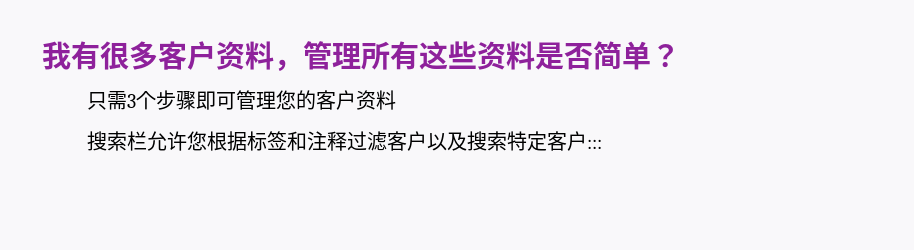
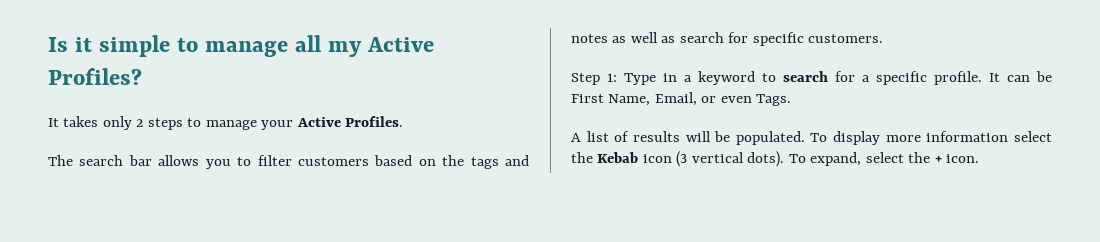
- 我有很多客户资料，管理所有这些资料是否简单？
- 只需3个步骤即可管理您的客户资料
- 搜索栏允许您根据标签和注释过滤客户以及搜索特定客户:::
+ Is it simple to manage all my Active Profiles?
+ It takes only 2 steps to manage your Active Profiles.
+ The search bar allows you to filter customers based on the tags and notes as well as search for specific customers.
+ Step 1: Type in a keyword to search for a specific profile. It can be First Name, Email, or even Tags.
+ A list of results will be populated. To display more information select the Kebab icon (3 vertical dots). To expand, select the + icon.

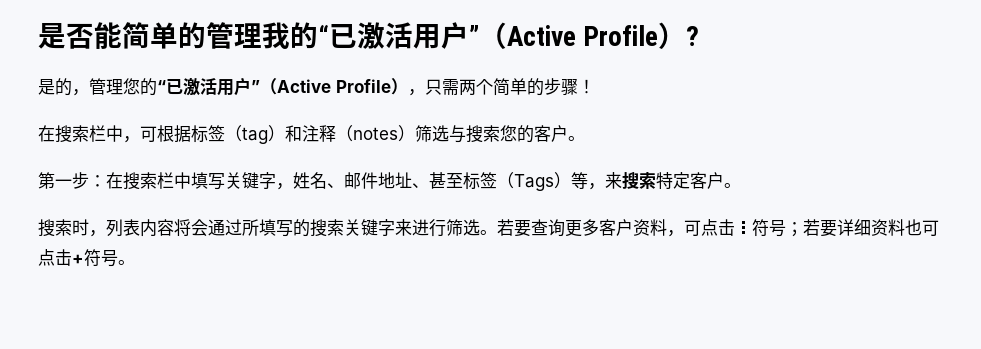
- Is it simple to manage all my Active Profiles?
- It takes only 2 steps to manage your Active Profiles.
- The search bar allows you to filter customers based on the tags and notes as well as search for specific customers.
- Step 1: Type in a keyword to search for a specific profile. It can be First Name, Email, or even Tags.
- A list of results will be populated. To display more information select the Kebab icon (3 vertical dots). To expand, select the + icon.
+ 是否能简单的管理我的“已激活用户”（Active Profile）?
+ 是的，管理您的“已激活用户”（Active Profile），只需两个简单的步骤！
+ 在搜索栏中，可根据标签（tag）和注释（notes）筛选与搜索您的客户。
+ 第一步：在搜索栏中填写关键字，姓名、邮件地址、甚至标签（Tags）等，来搜索特定客户。
+ 搜索时，列表内容将会通过所填写的搜索关键字来进行筛选。若要查询更多客户资料，可点击⋮符号；若要详细资料也可点击+符号。

